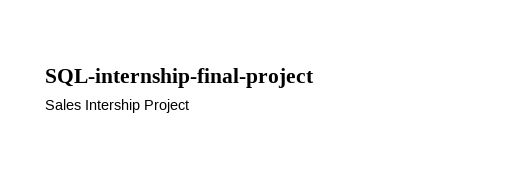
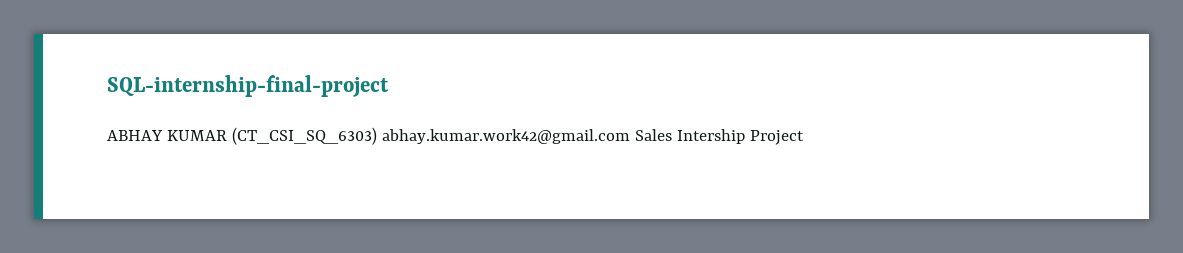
- Sales Intership Project
+ ABHAY KUMAR (CT_CSI_SQ_6303) abhay.kumar.work42@gmail.com Sales Intership Project

